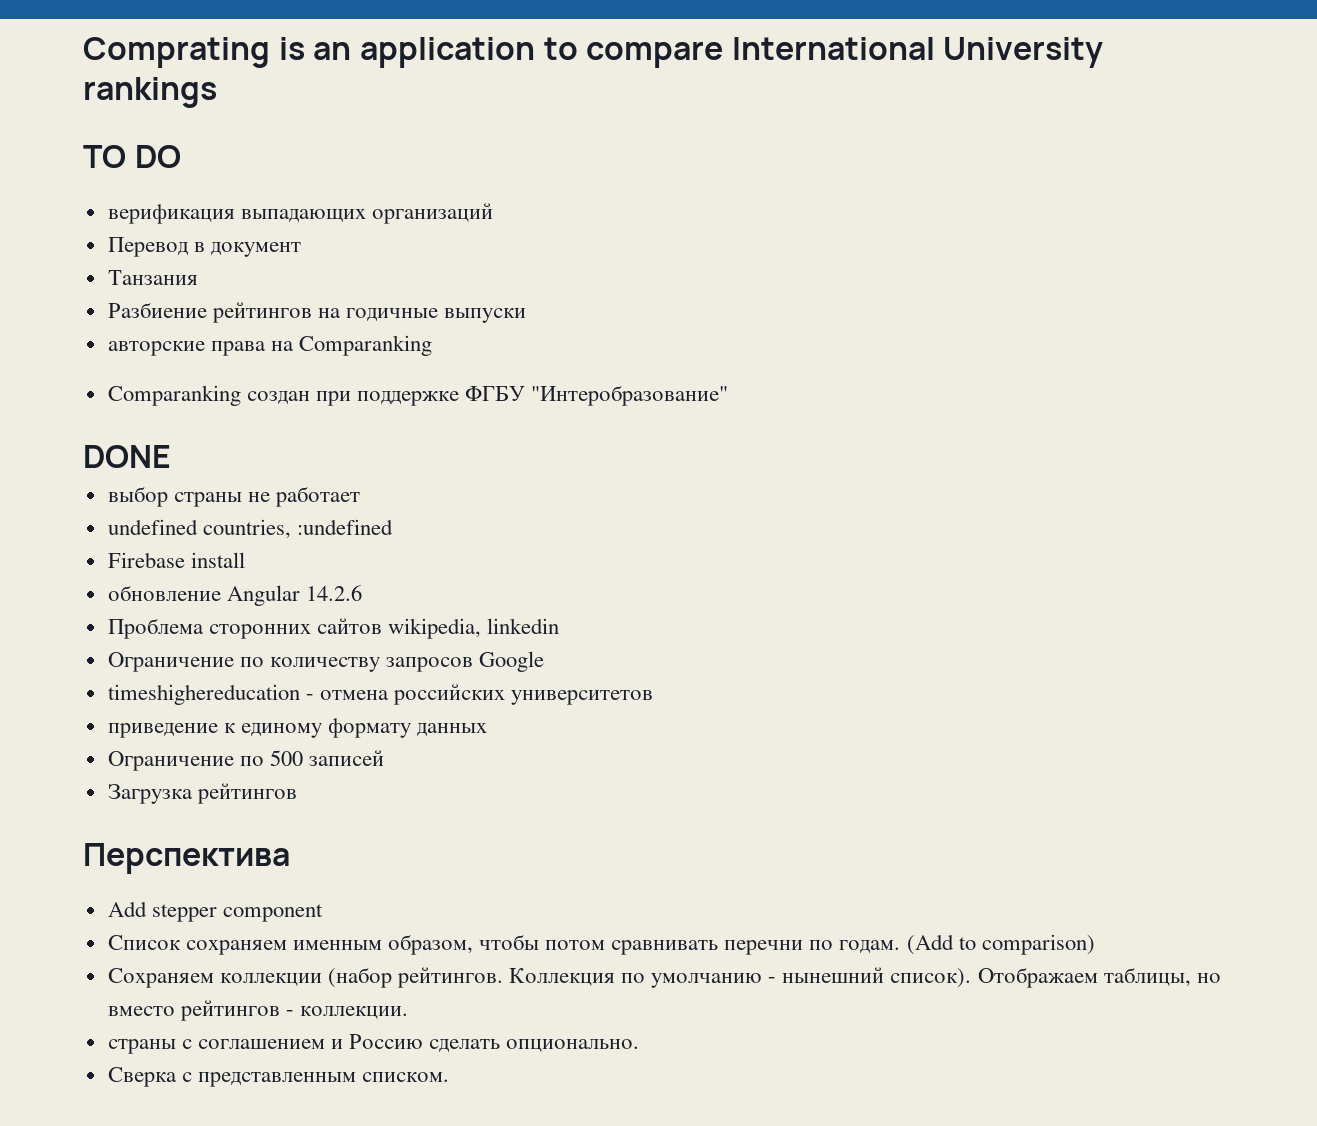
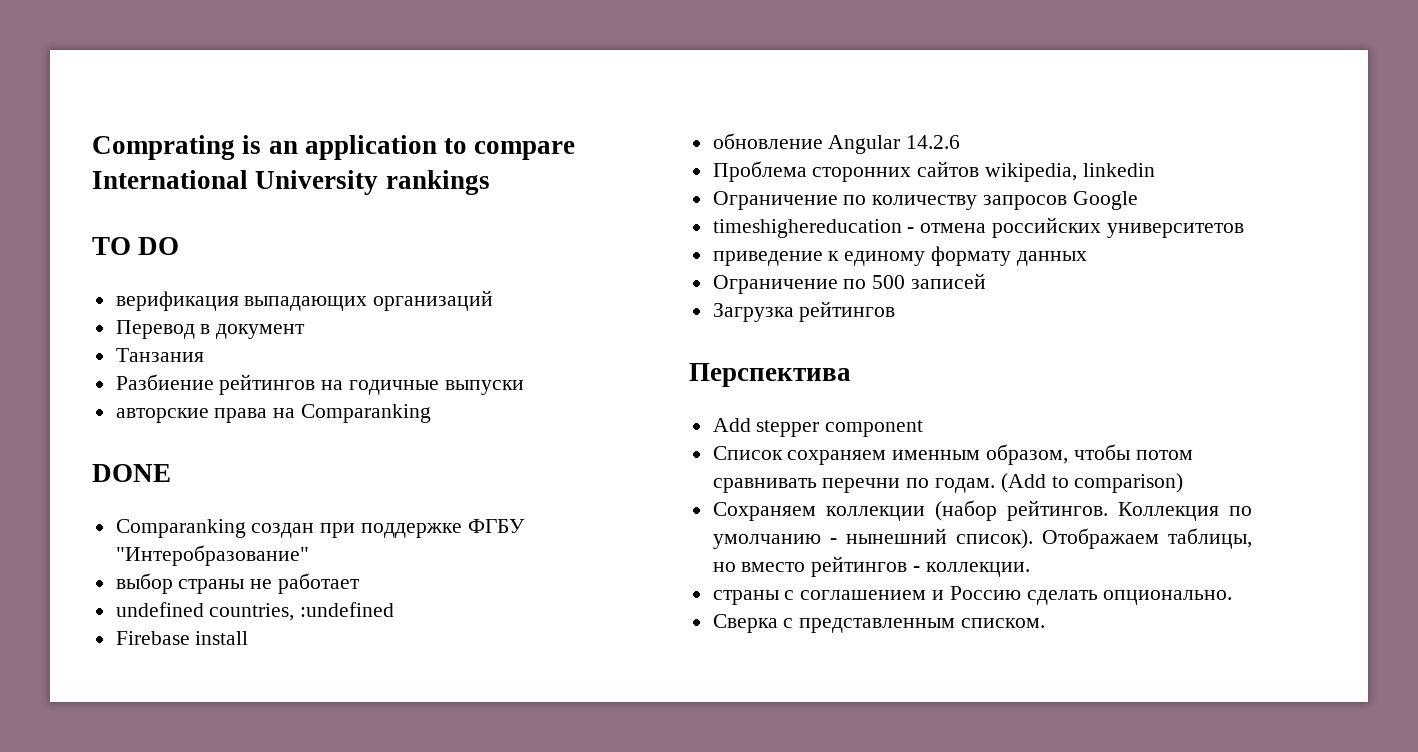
+ DONE
- DONE

